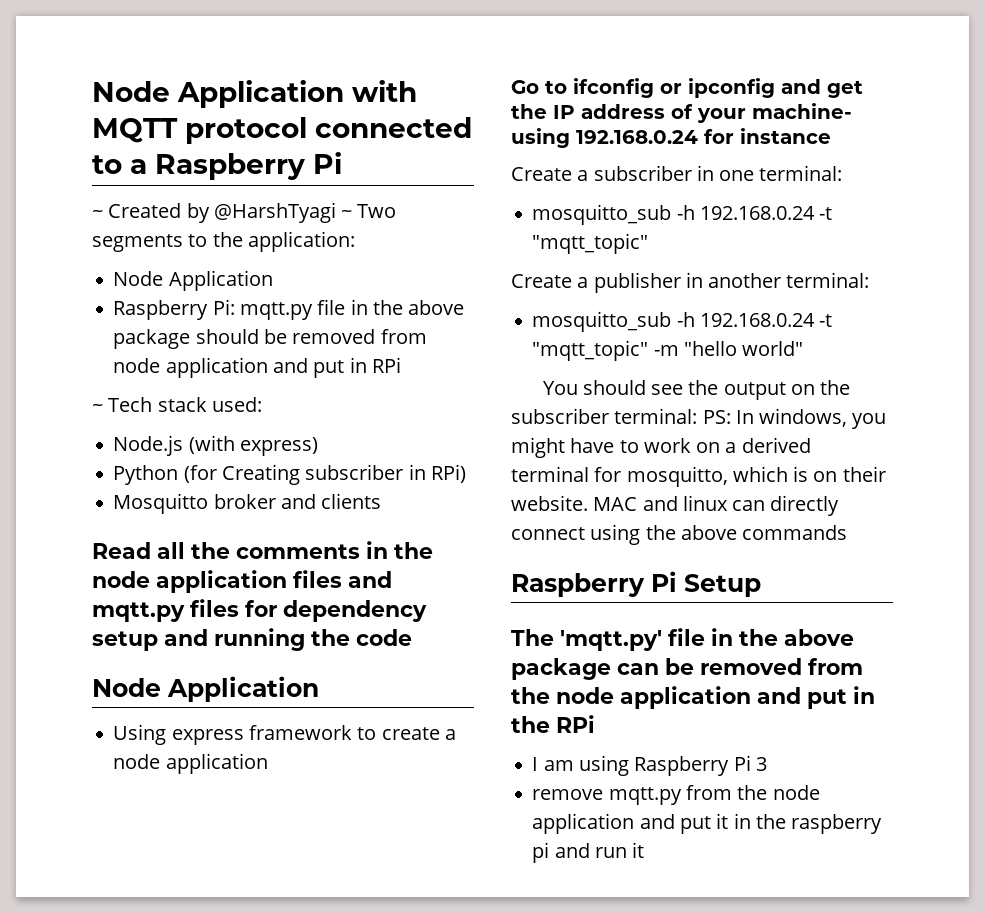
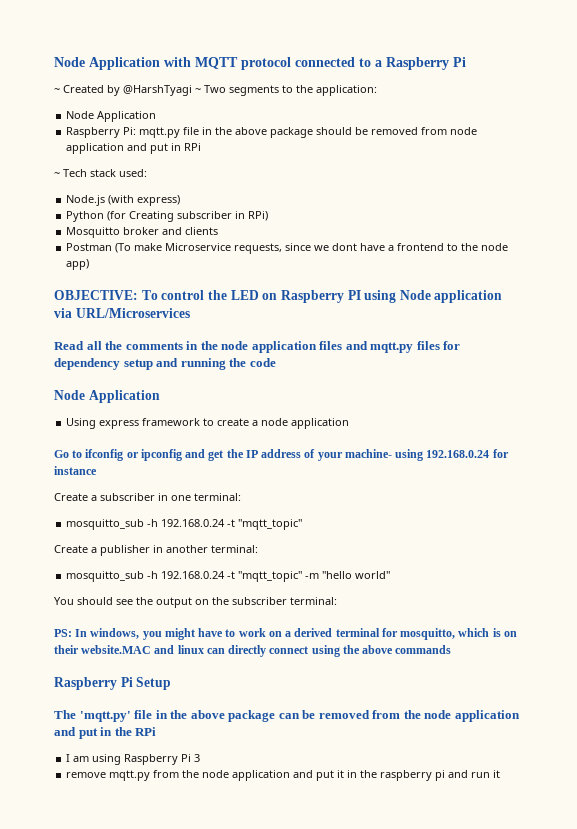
+ Postman (To make Microservice requests, since we dont have a frontend to the node app)
+ OBJECTIVE: To control the LED on Raspberry PI using Node application via URL/Microservices
- You should see the output on the subscriber terminal: PS: In windows, you might have to work on a derived terminal for mosquitto, which is on their website. MAC and linux can directly connect using the above commands
+ You should see the output on the subscriber terminal:
+ PS: In windows, you might have to work on a derived terminal for mosquitto, which is on their website.MAC and linux can directly connect using the above commands

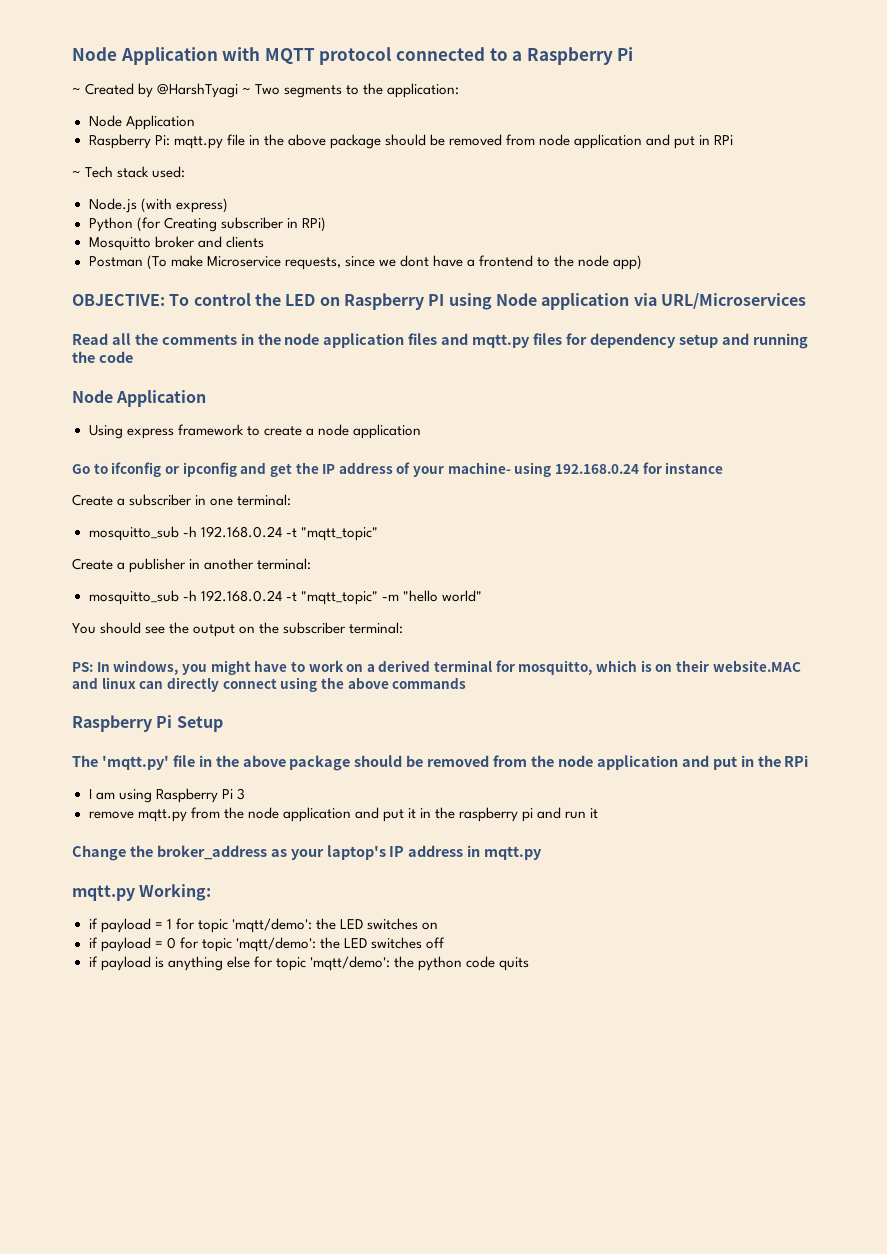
- The 'mqtt.py' file in the above package can be removed from the node application and put in the RPi
+ The 'mqtt.py' file in the above package should be removed from the node application and put in the RPi
+ Change the broker_address as your laptop's IP address in mqtt.py
+ mqtt.py Working:
+ if payload = 1 for topic 'mqtt/demo': the LED switches on
+ if payload = 0 for topic 'mqtt/demo': the LED switches off
+ if payload is anything else for topic 'mqtt/demo': the python code quits

